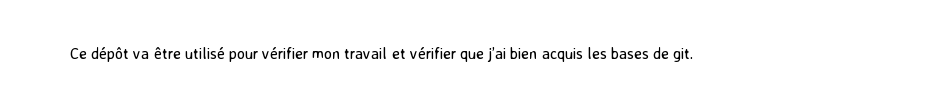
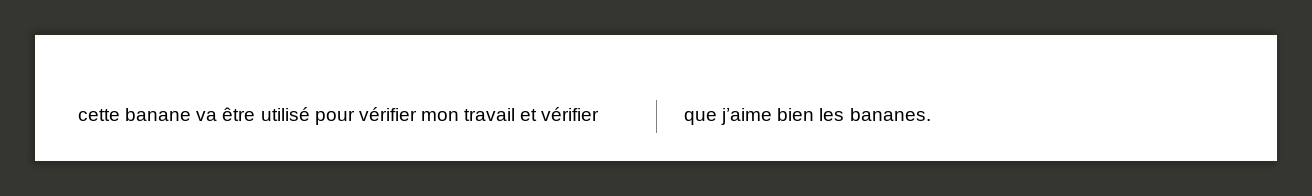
- Ce dépôt va être utilisé pour vérifier mon travail et vérifier que j’ai bien acquis les bases de git.
+ cette banane va être utilisé pour vérifier mon travail et vérifier que j’aime bien les bananes.

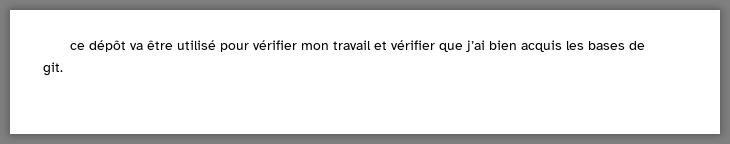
- cette banane va être utilisé pour vérifier mon travail et vérifier que j’aime bien les bananes.
+ ce dépôt va être utilisé pour vérifier mon travail et vérifier que j’ai bien acquis les bases de git.

